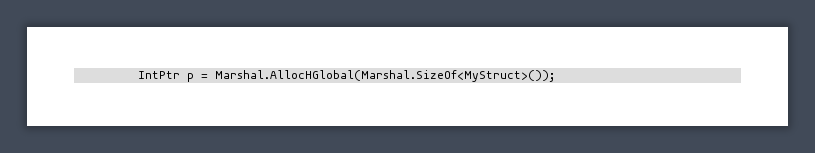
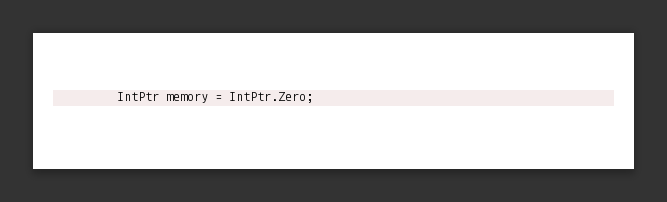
- IntPtr p = Marshal.AllocHGlobal(Marshal.SizeOf<MyStruct>());
+ IntPtr memory = IntPtr.Zero;

